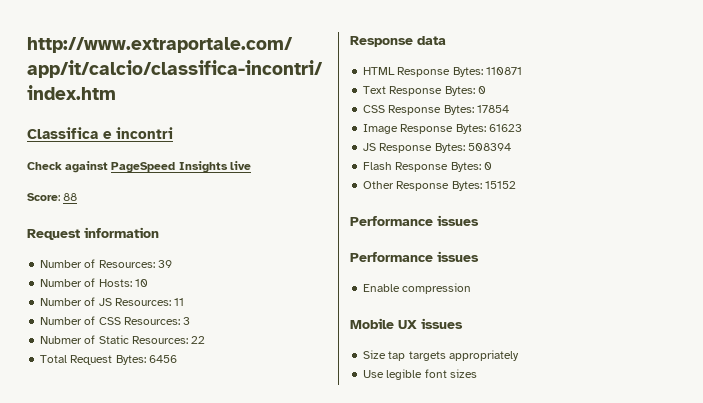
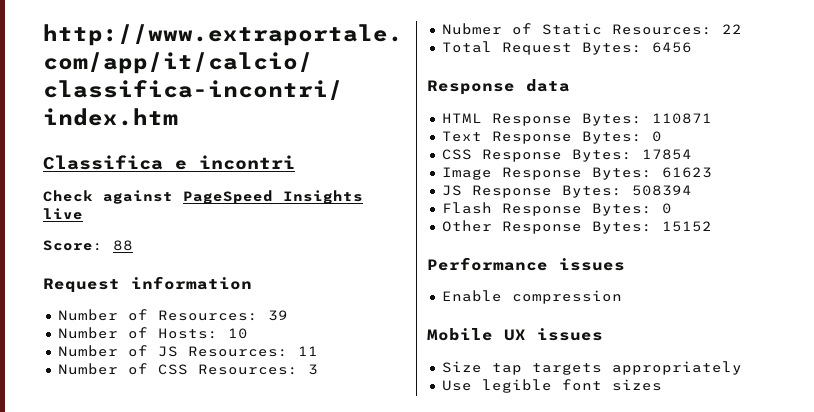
  Other Response Bytes: 15152
- Performance issues

